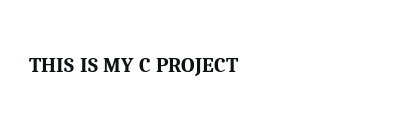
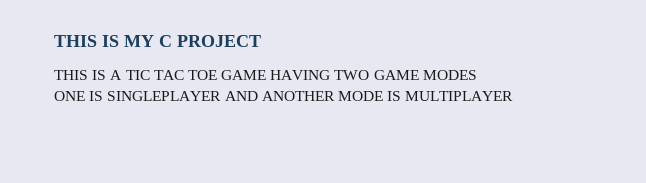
+ THIS IS A TIC TAC TOE GAME HAVING TWO GAME MODES
+ ONE IS SINGLEPLAYER AND ANOTHER MODE IS MULTIPLAYER

